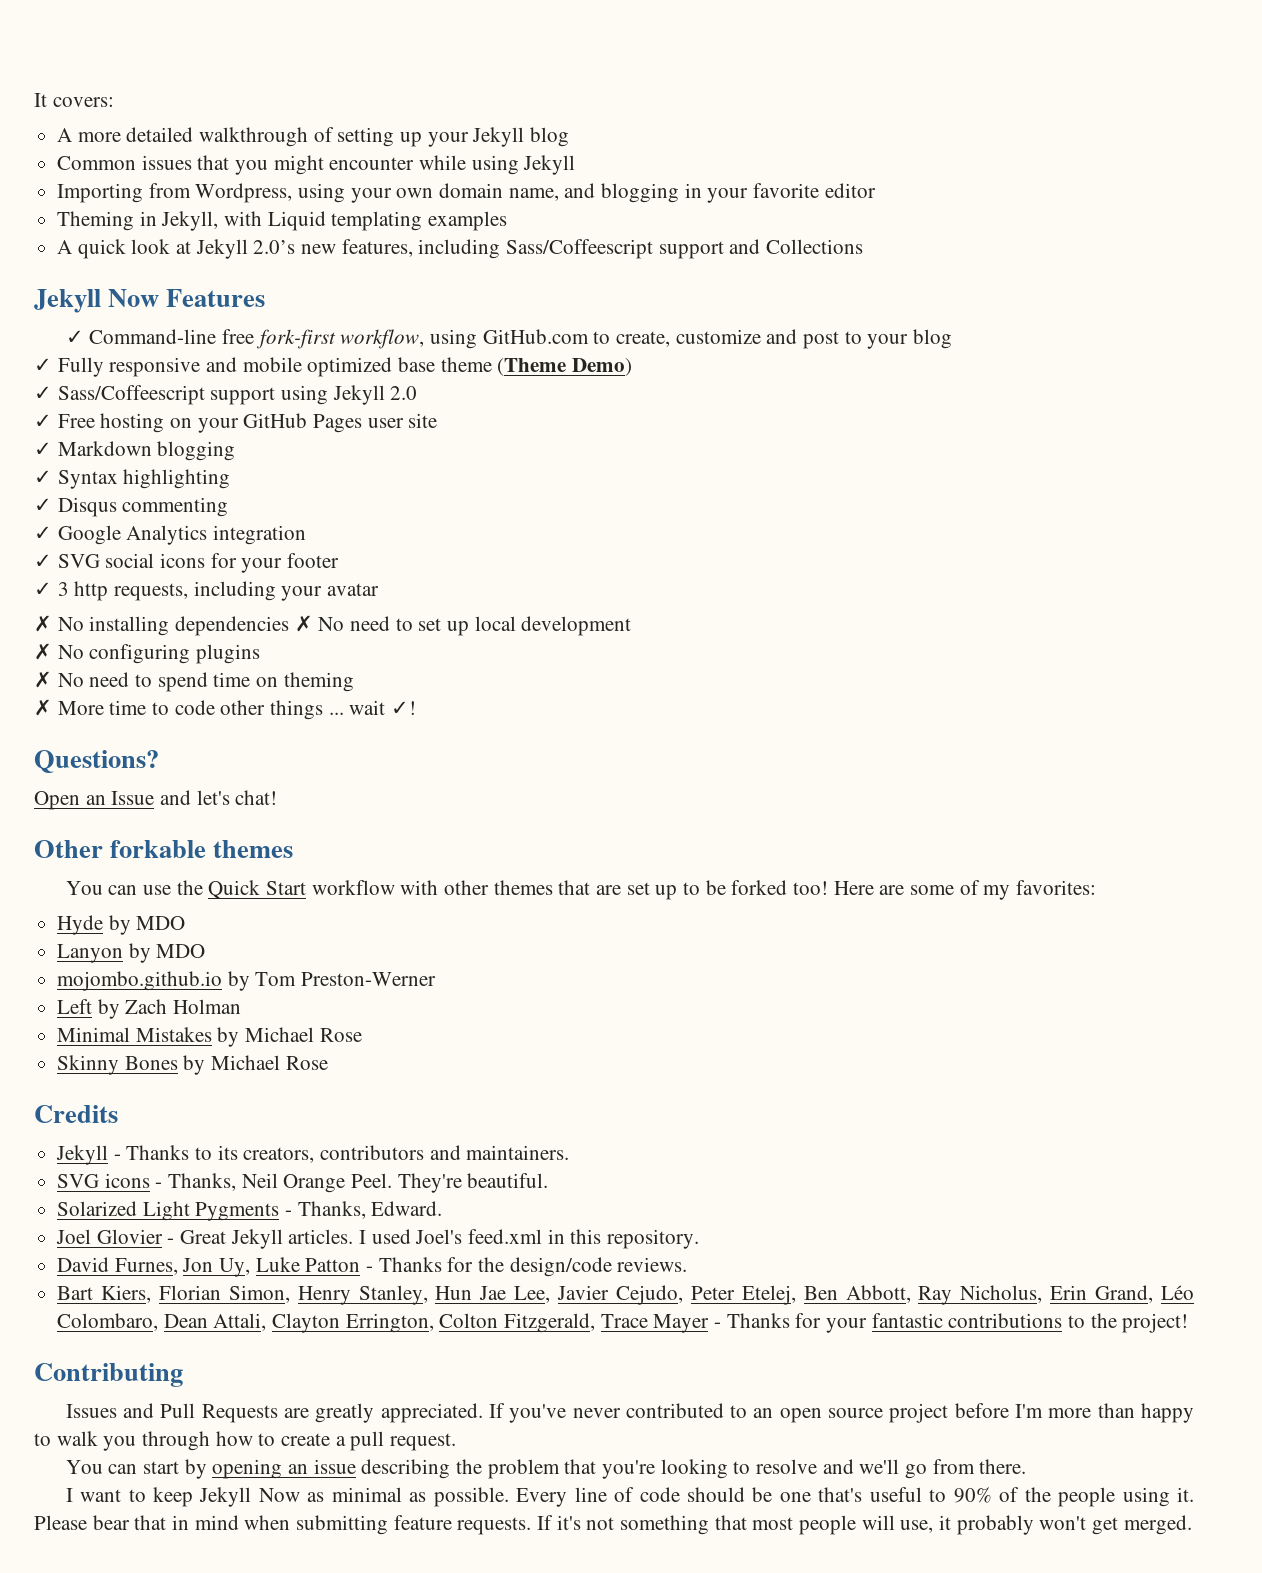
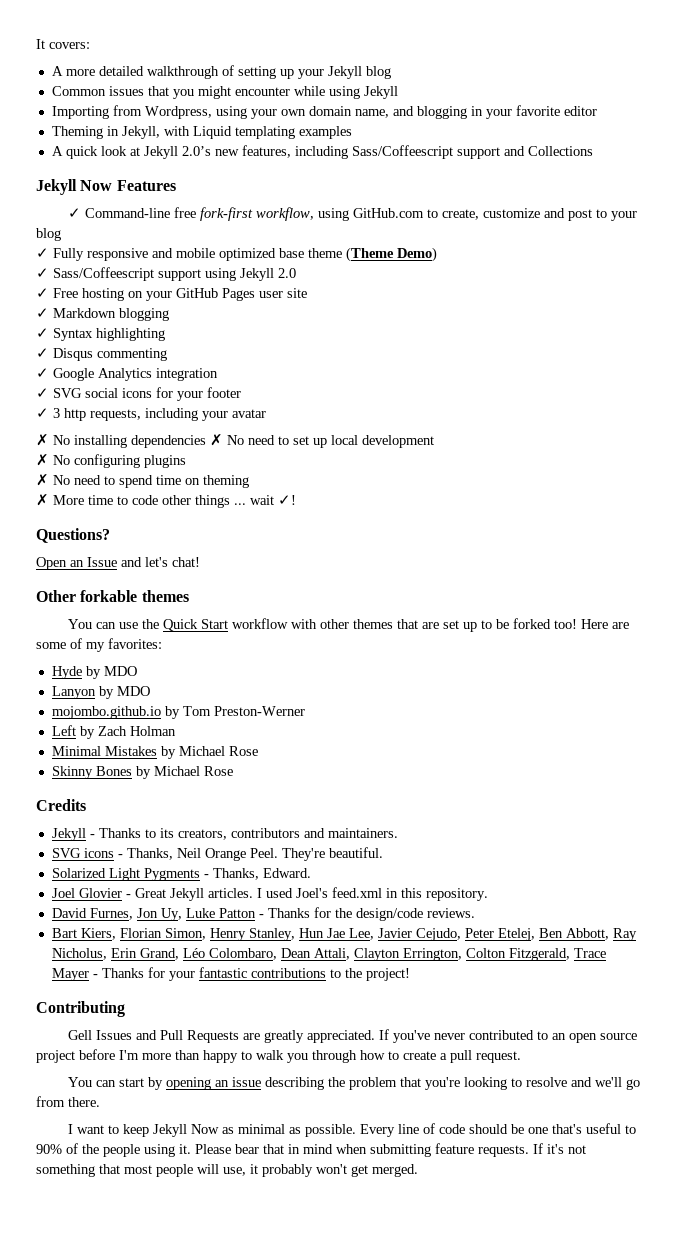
- Issues and Pull Requests are greatly appreciated.
+ Gell Issues and Pull Requests are greatly appreciated.

